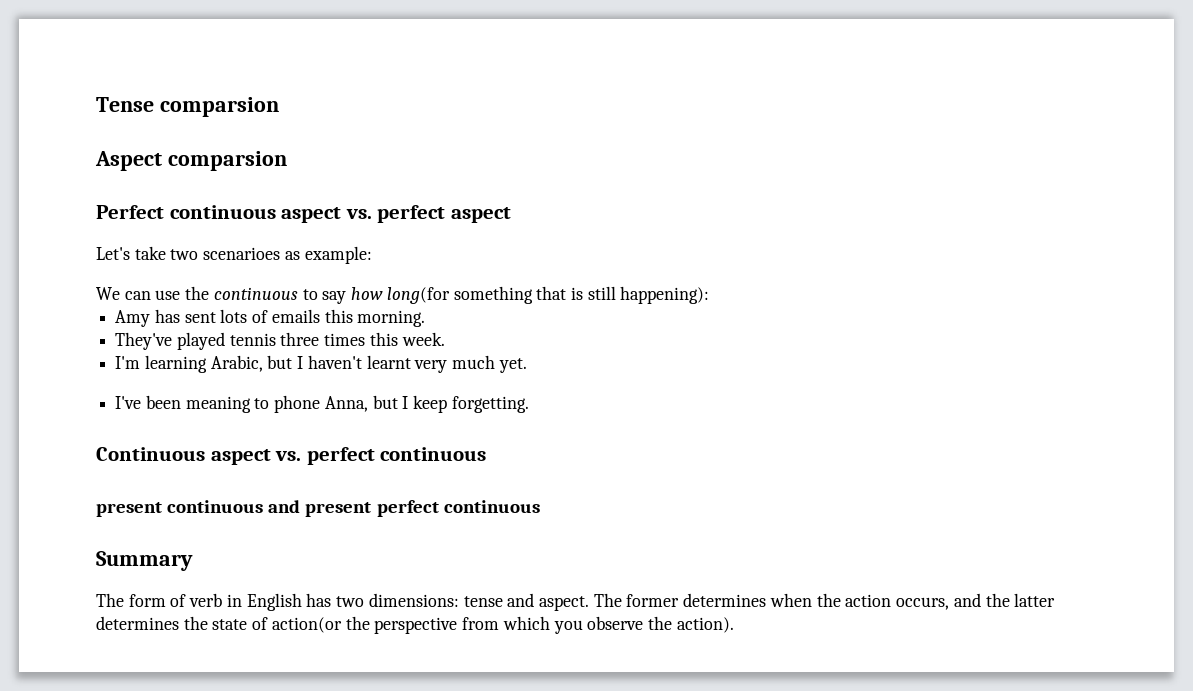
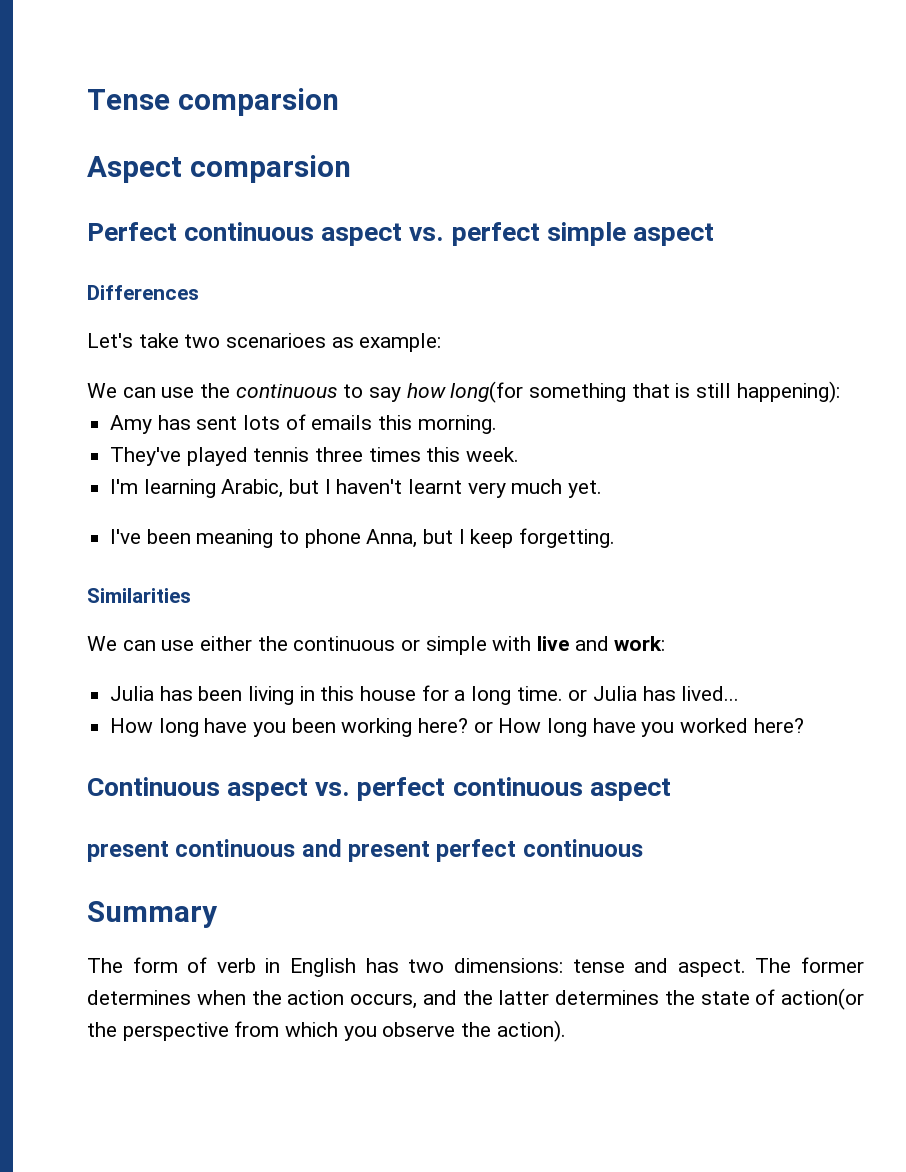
- Perfect continuous aspect vs. perfect aspect
+ Perfect continuous aspect vs. perfect simple aspect
+ Differences
+ Similarities
+ We can use either the continuous or simple with live and work:
+ Julia has been living in this house for a long time. or Julia has lived...
+ How long have you been working here? or How long have you worked here?
- Continuous aspect vs. perfect continuous
+ Continuous aspect vs. perfect continuous aspect

